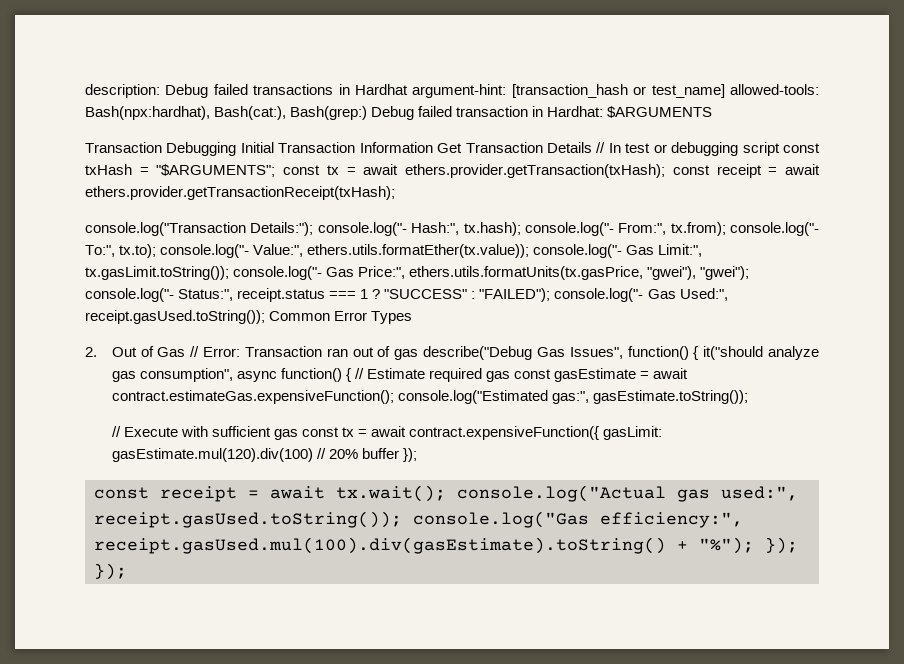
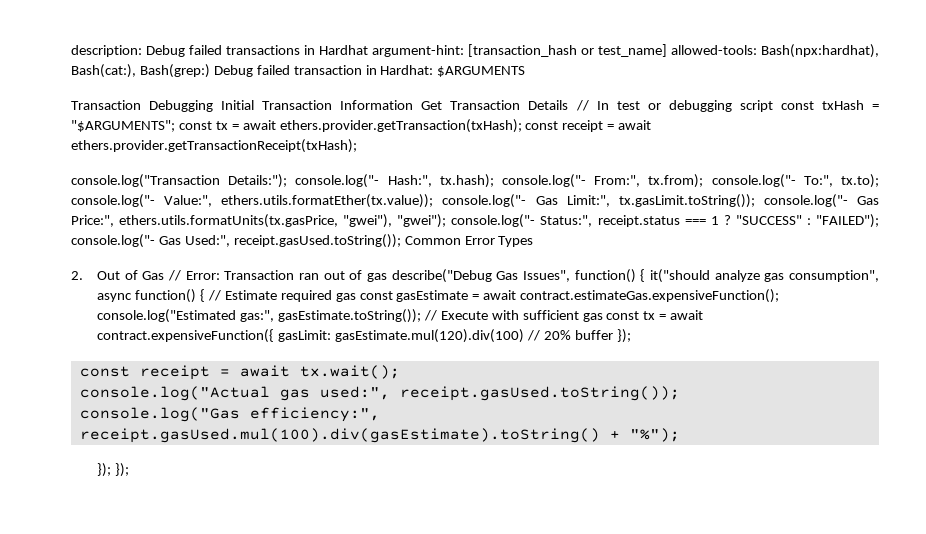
- 2. Out of Gas // Error: Transaction ran out of gas describe("Debug Gas Issues", function() { it("should analyze gas consumption", async function() { // Estimate required gas const gasEstimate = await contract.estimateGas.expensiveFunction(); console.log("Estimated gas:", gasEstimate.toString());
- // Execute with sufficient gas const tx = await contract.expensiveFunction({ gasLimit: gasEstimate.mul(120).div(100) // 20% buffer });
+ 2. Out of Gas // Error: Transaction ran out of gas describe("Debug Gas Issues", function() { it("should analyze gas consumption", async function() { // Estimate required gas const gasEstimate = await contract.estimateGas.expensiveFunction(); console.log("Estimated gas:", gasEstimate.toString()); // Execute with sufficient gas const tx = await contract.expensiveFunction({ gasLimit: gasEstimate.mul(120).div(100) // 20% buffer });
- const receipt = await tx.wait(); console.log("Actual gas used:", receipt.gasUsed.toString()); console.log("Gas efficiency:", receipt.gasUsed.mul(100).div(gasEstimate).toString() + "%"); }); });
+ const receipt = await tx.wait();
+ console.log("Actual gas used:", receipt.gasUsed.toString());
+ console.log("Gas efficiency:", receipt.gasUsed.mul(100).div(gasEstimate).toString() + "%");
+ }); });

